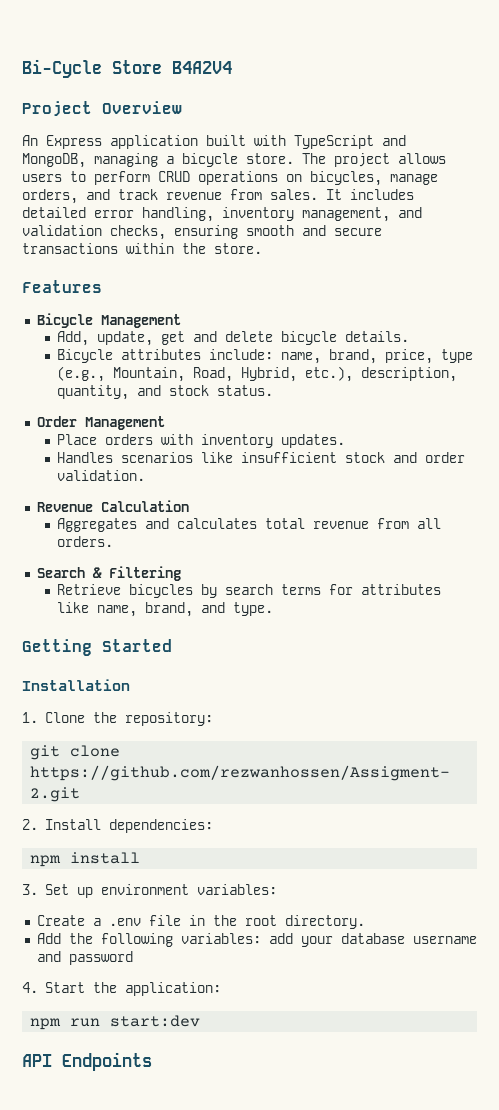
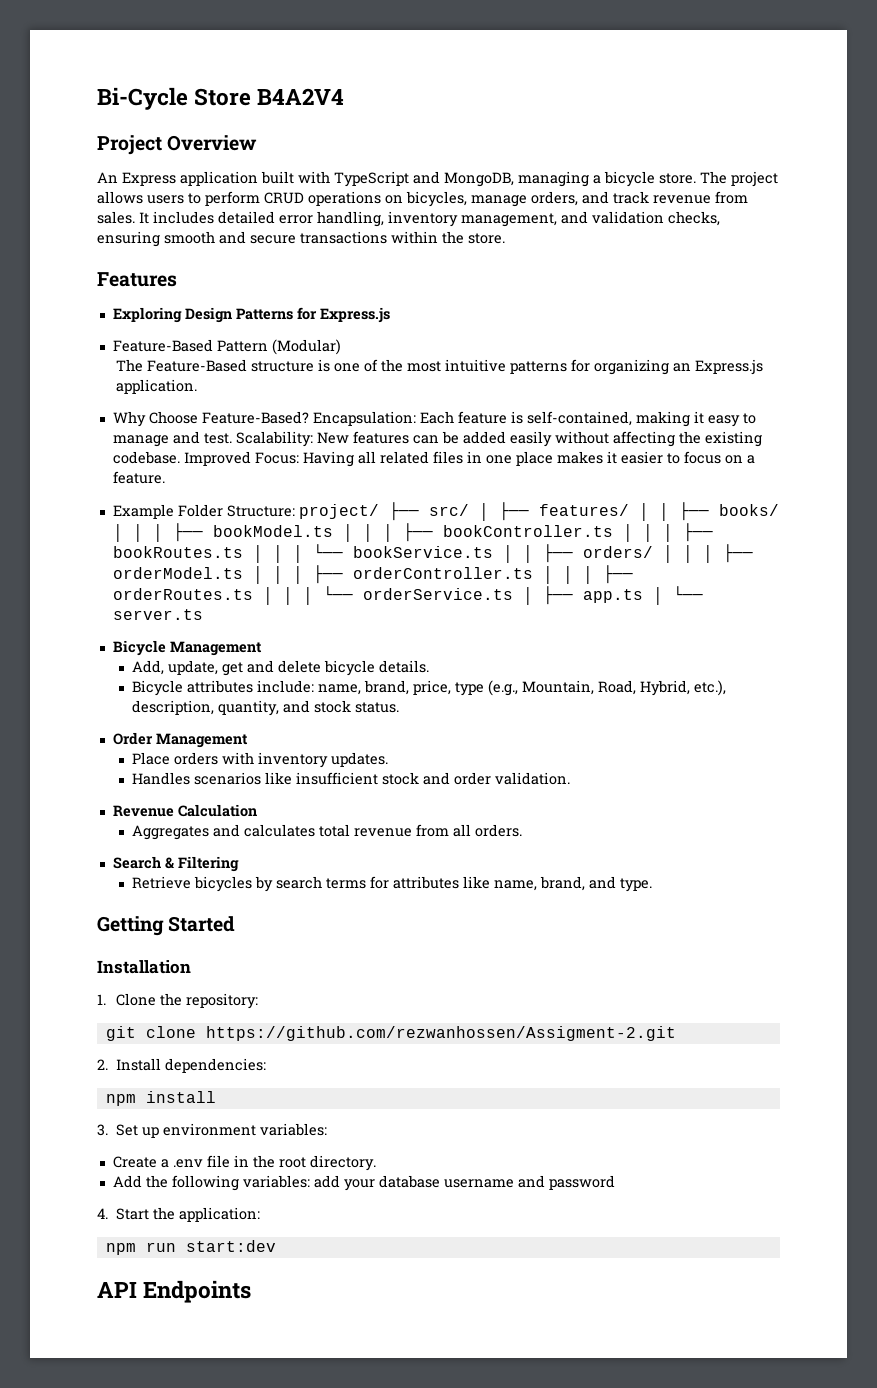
+ Exploring Design Patterns for Express.js
+ Feature-Based Pattern (Modular)
+ The Feature-Based structure is one of the most intuitive patterns for organizing an Express.js application.
+ Why Choose Feature-Based? Encapsulation: Each feature is self-contained, making it easy to manage and test. Scalability: New features can be added easily without affecting the existing codebase. Improved Focus: Having all related files in one place makes it easier to focus on a feature.
+ Example Folder Structure: project/ ├── src/ │ ├── features/ │ │ ├── books/ │ │ │ ├── bookModel.ts │ │ │ ├── bookController.ts │ │ │ ├── bookRoutes.ts │ │ │ └── bookService.ts │ │ ├── orders/ │ │ │ ├── orderModel.ts │ │ │ ├── orderController.ts │ │ │ ├── orderRoutes.ts │ │ │ └── orderService.ts │ ├── app.ts │ └── server.ts

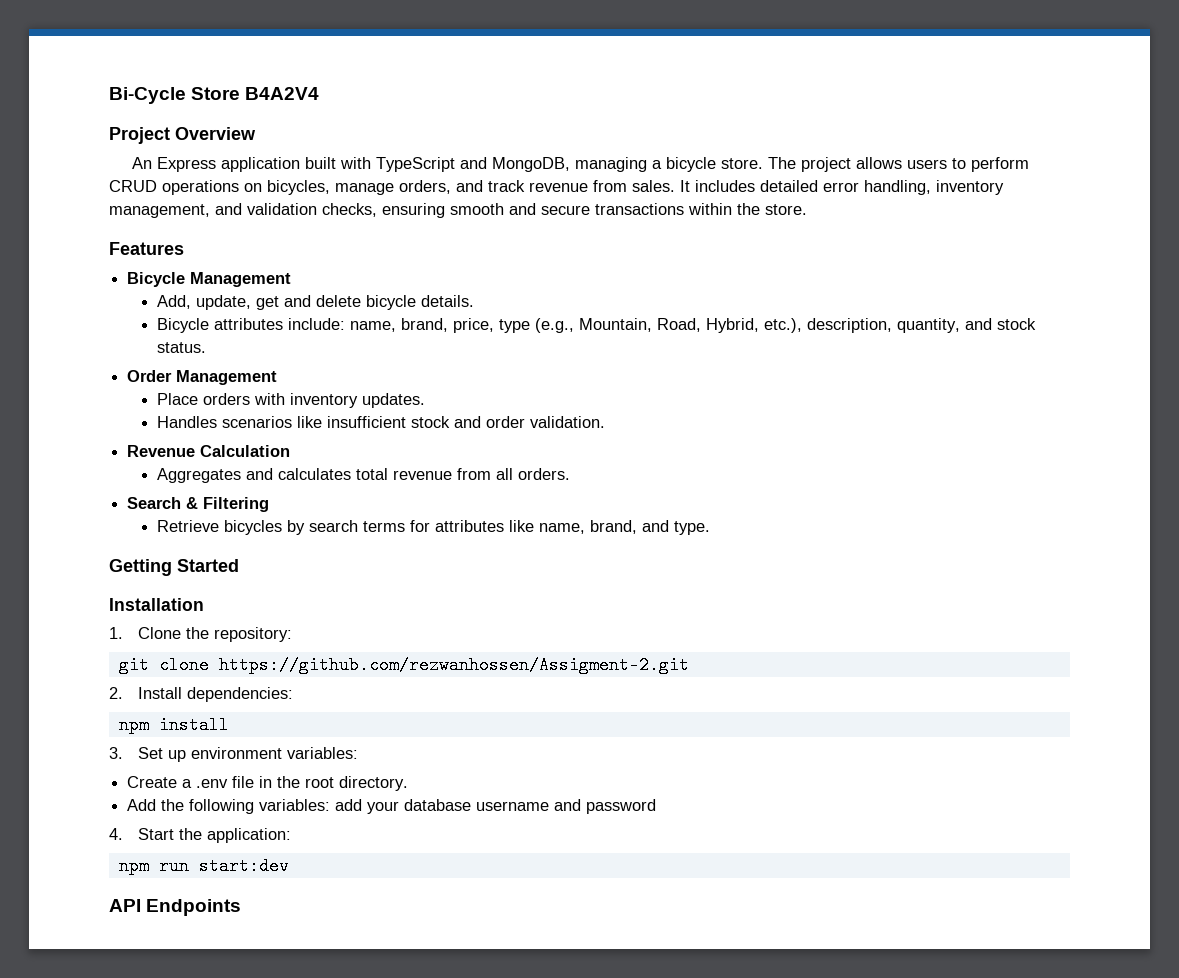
- Exploring Design Patterns for Express.js
- Feature-Based Pattern (Modular)
- The Feature-Based structure is one of the most intuitive patterns for organizing an Express.js application.
- Why Choose Feature-Based? Encapsulation: Each feature is self-contained, making it easy to manage and test. Scalability: New features can be added easily without affecting the existing codebase. Improved Focus: Having all related files in one place makes it easier to focus on a feature.
- Example Folder Structure: project/ ├── src/ │ ├── features/ │ │ ├── books/ │ │ │ ├── bookModel.ts │ │ │ ├── bookController.ts │ │ │ ├── bookRoutes.ts │ │ │ └── bookService.ts │ │ ├── orders/ │ │ │ ├── orderModel.ts │ │ │ ├── orderController.ts │ │ │ ├── orderRoutes.ts │ │ │ └── orderService.ts │ ├── app.ts │ └── server.ts

